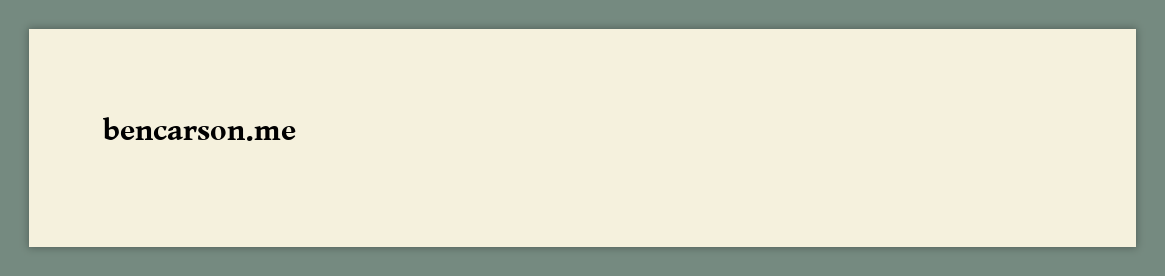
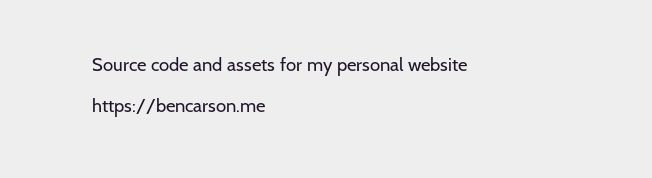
- bencarson.me
+ Source code and assets for my personal website
+ https://bencarson.me

